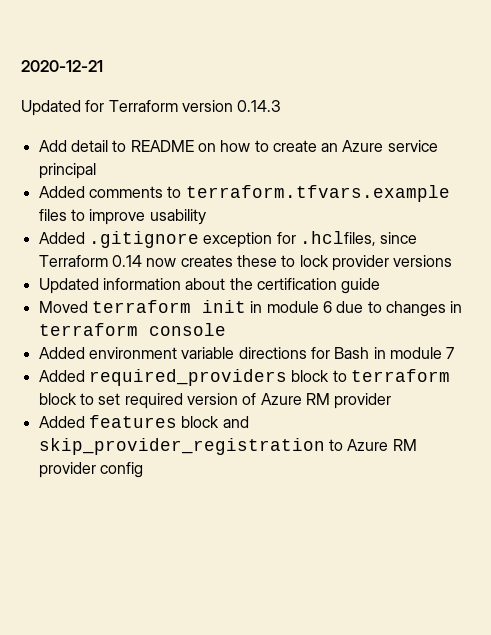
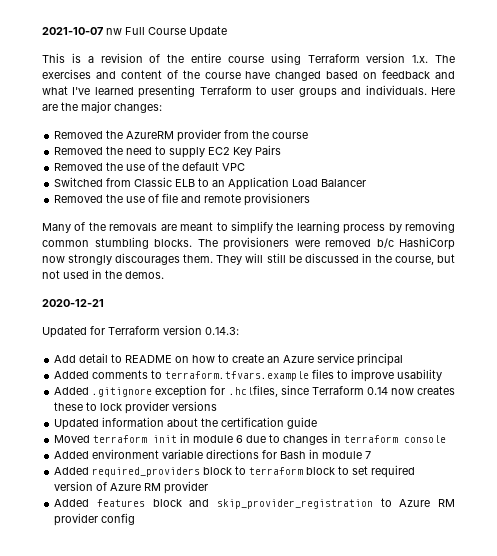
+ 2021-10-07 nw Full Course Update
+ This is a revision of the entire course using Terraform version 1.x. The exercises and content of the course have changed based on feedback and what I've learned presenting Terraform to user groups and individuals. Here are the major changes:
+ Removed the AzureRM provider from the course
+ Removed the need to supply EC2 Key Pairs
+ Removed the use of the default VPC
+ Switched from Classic ELB to an Application Load Balancer
+ Removed the use of file and remote provisioners
+ Many of the removals are meant to simplify the learning process by removing common stumbling blocks. The provisioners were removed b/c HashiCorp now strongly discourages them. They will still be discussed in the course, but not used in the demos.
- Updated for Terraform version 0.14.3
+ Updated for Terraform version 0.14.3:

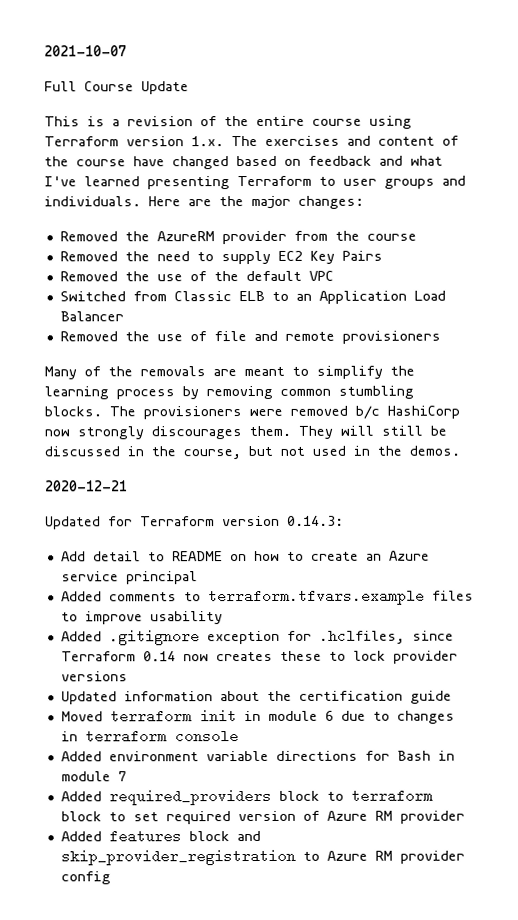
- 2021-10-07 nw Full Course Update
+ 2021-10-07
+ Full Course Update

